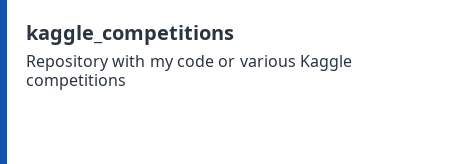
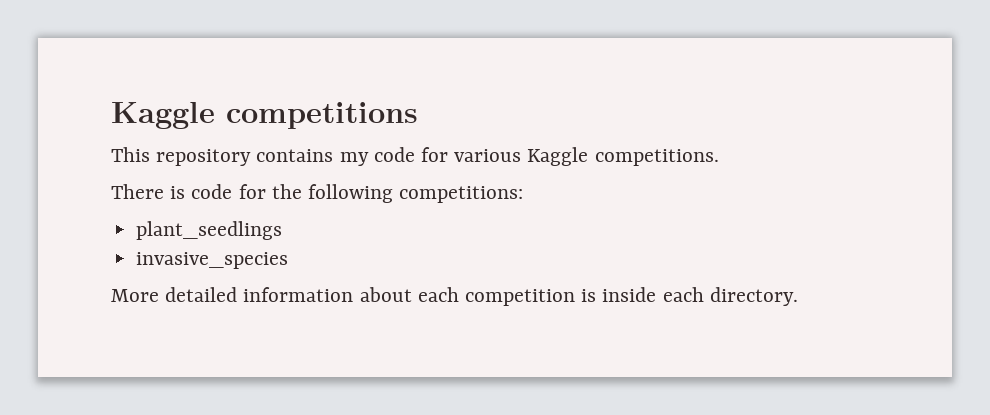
- kaggle_competitions
- Repository with my code or various Kaggle competitions
+ Kaggle competitions
+ This repository contains my code for various Kaggle competitions.
+ There is code for the following competitions:
+ plant_seedlings
+ invasive_species
+ More detailed information about each competition is inside each directory.

